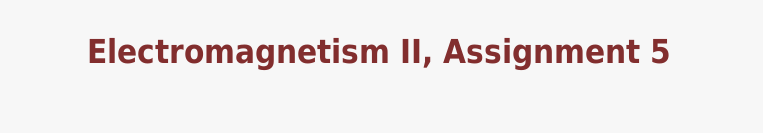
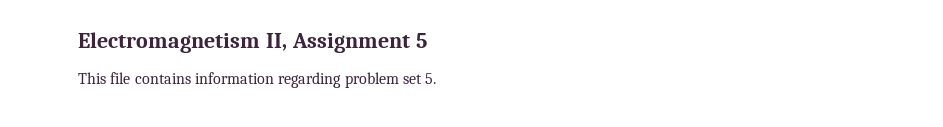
+ This file contains information regarding problem set 5.

